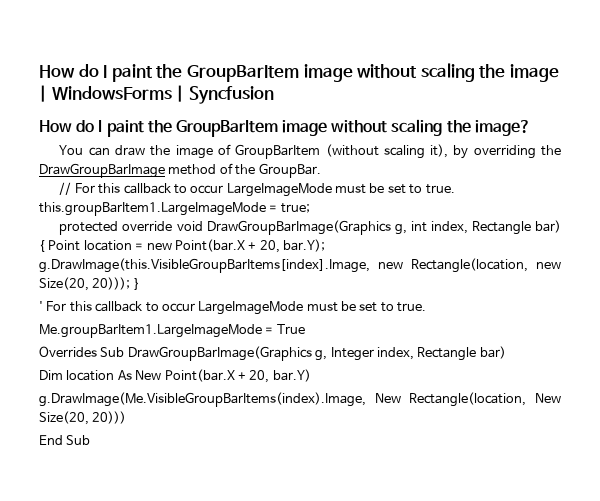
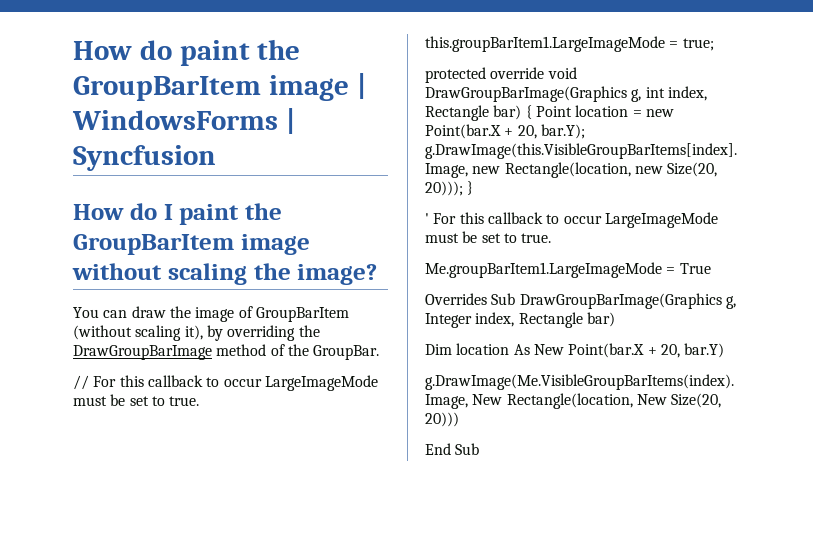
- How do I paint the GroupBarItem image without scaling the image | WindowsForms | Syncfusion
+ How do paint the GroupBarItem image | WindowsForms | Syncfusion

